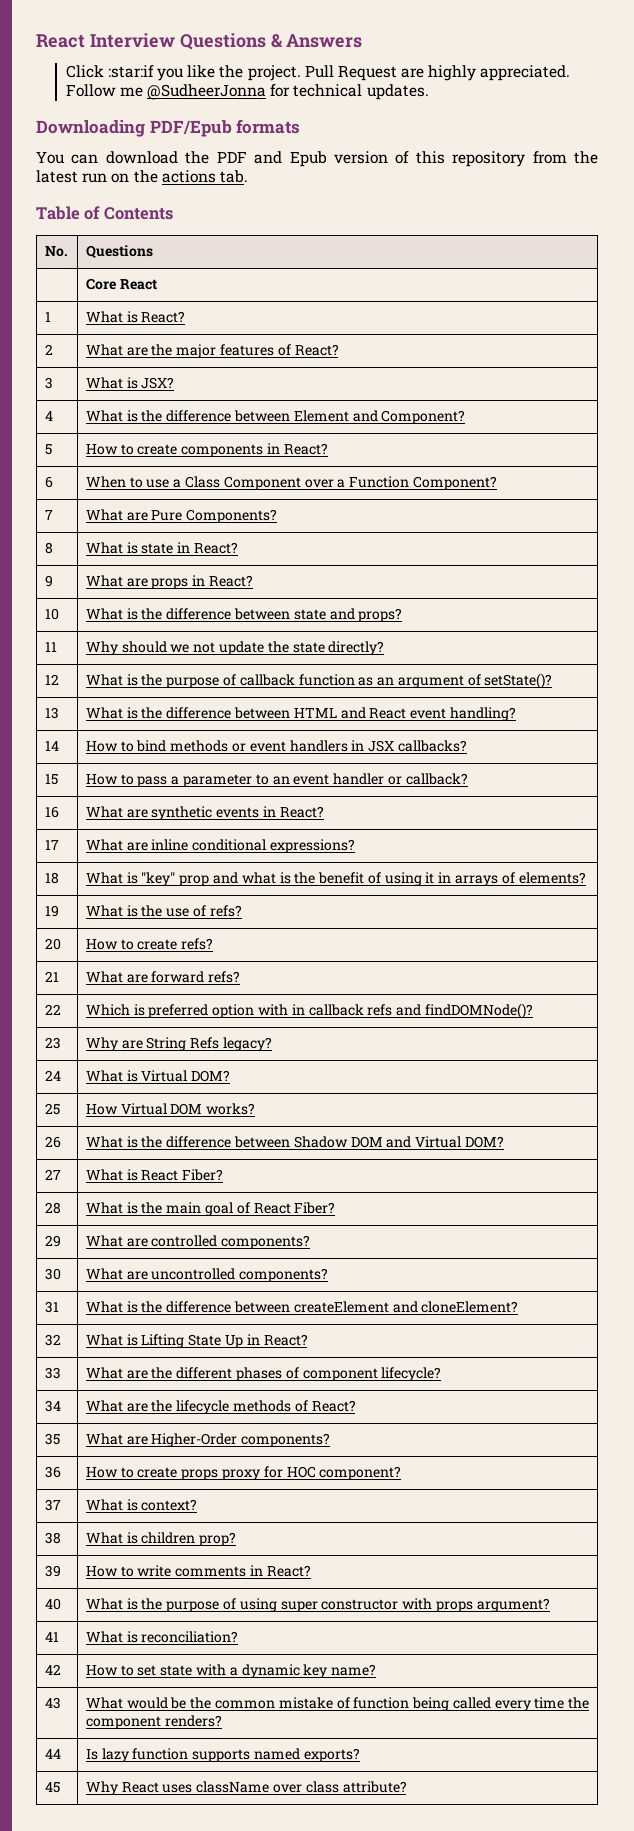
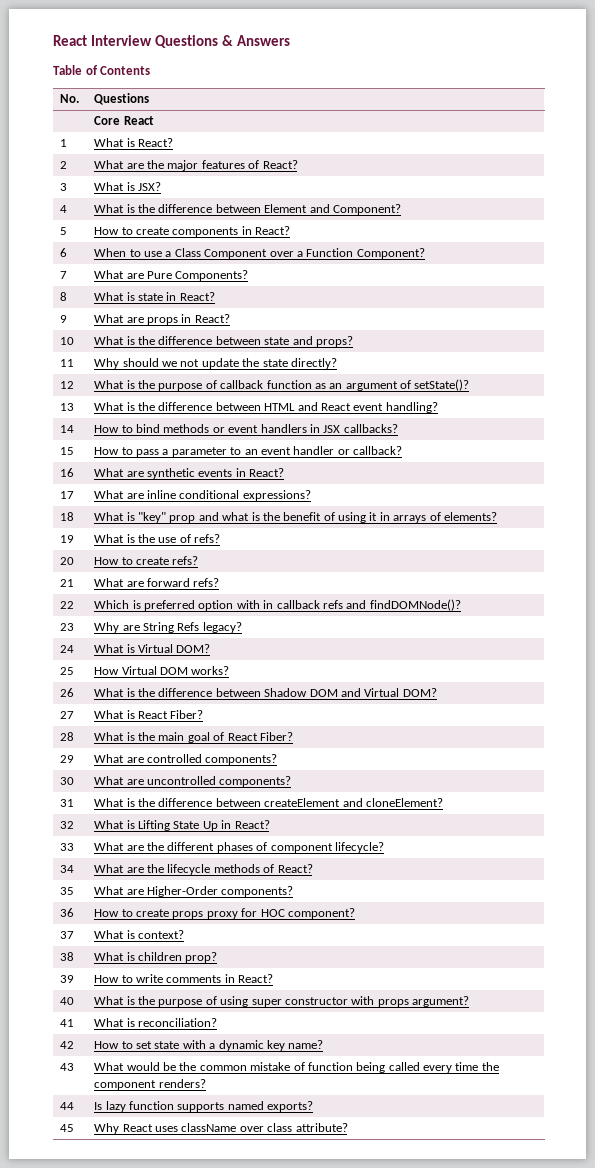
- Click :star:if you like the project. Pull Request are highly appreciated. Follow me @SudheerJonna for technical updates.
- Downloading PDF/Epub formats
- You can download the PDF and Epub version of this repository from the latest run on the actions tab.

